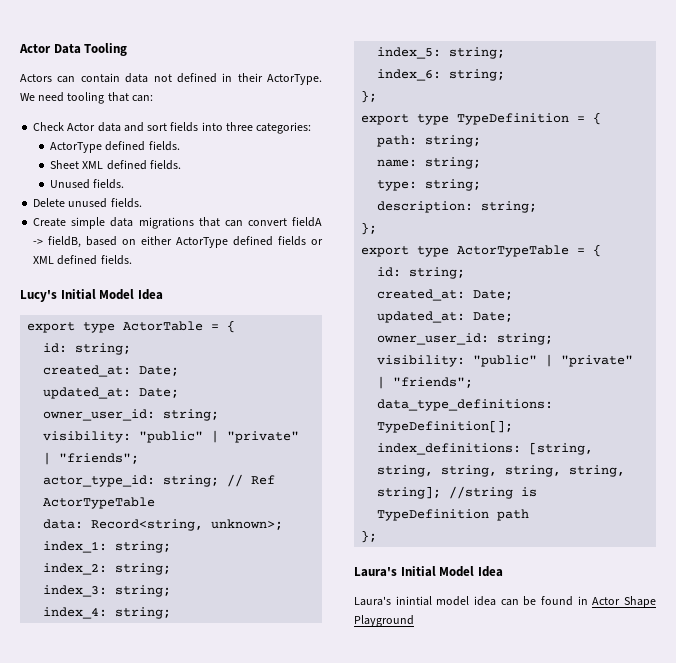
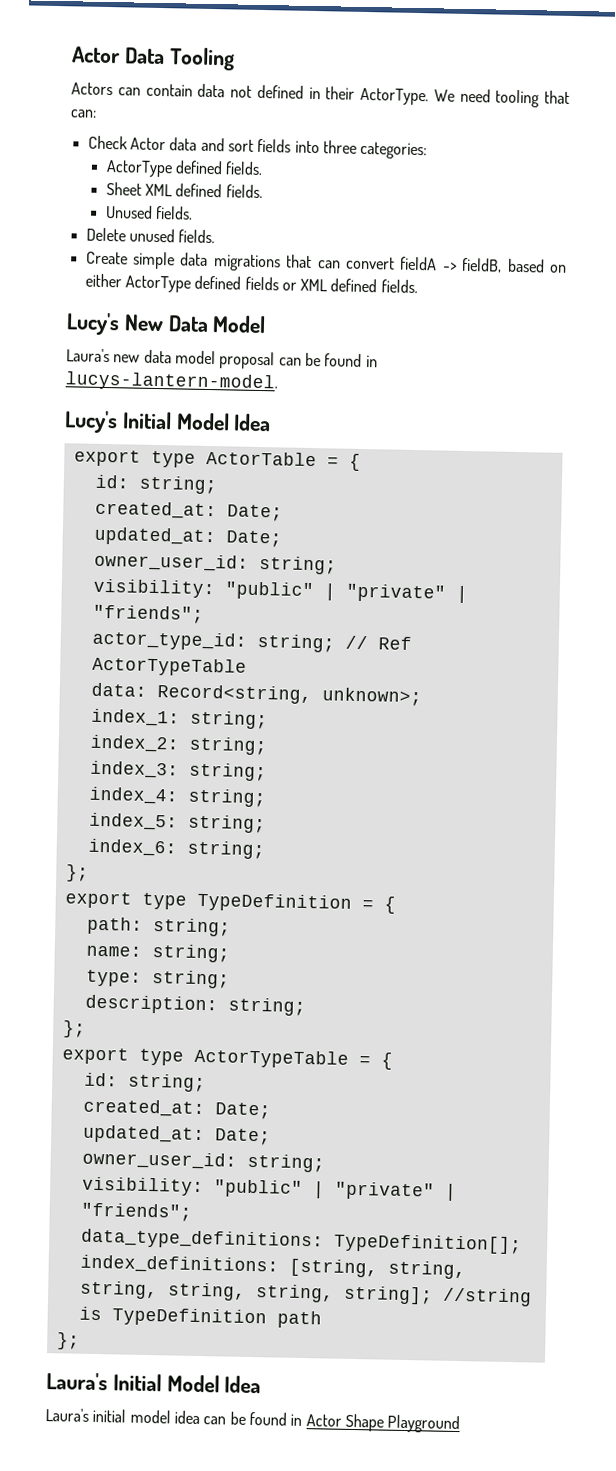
+ Lucy's New Data Model
+ Laura's new data model proposal can be found in lucys-lantern-model.
- Laura's inintial model idea can be found in Actor Shape Playground
+ Laura's initial model idea can be found in Actor Shape Playground

